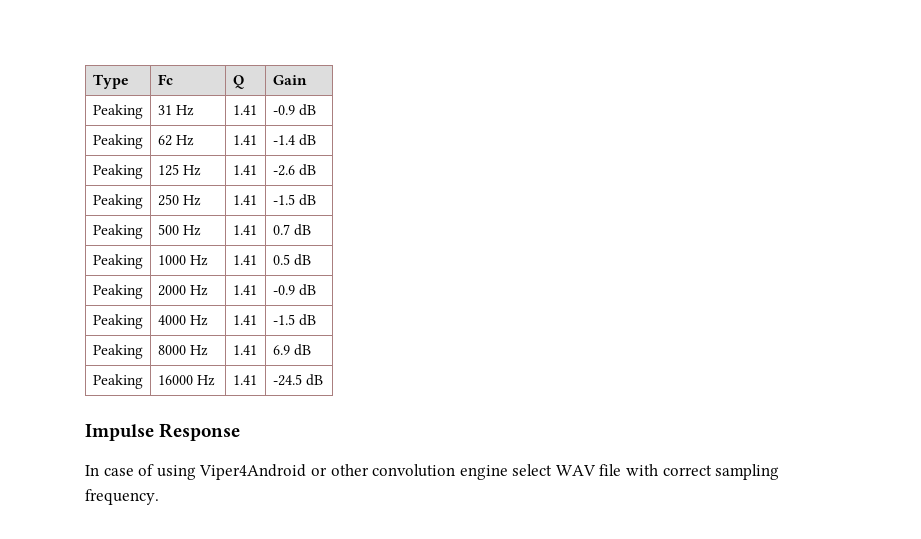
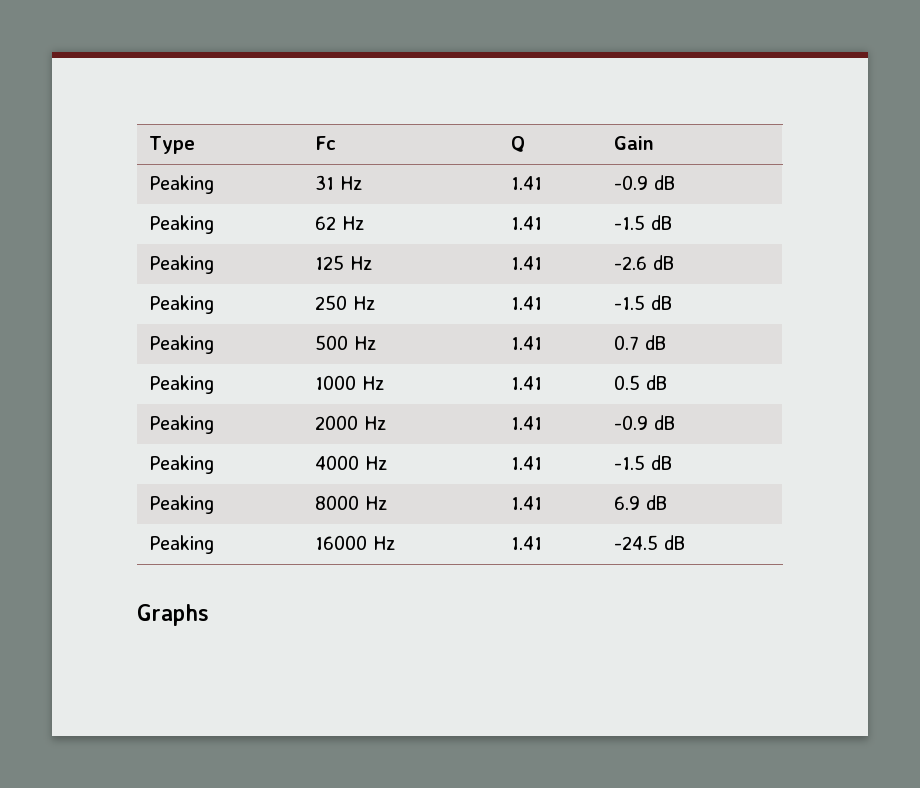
- Peaking | 62 Hz | 1.41 | -1.4 dB
+ Peaking | 62 Hz | 1.41 | -1.5 dB
- Impulse Response
- In case of using Viper4Android or other convolution engine select WAV file with correct sampling frequency.
+ Graphs

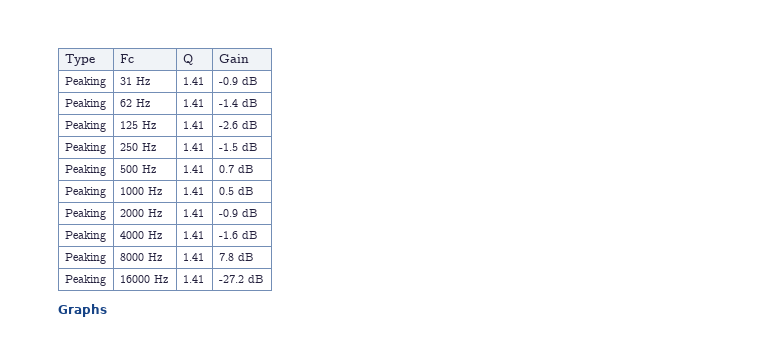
- Peaking | 62 Hz | 1.41 | -1.5 dB
+ Peaking | 62 Hz | 1.41 | -1.4 dB
- Peaking | 4000 Hz | 1.41 | -1.5 dB
+ Peaking | 4000 Hz | 1.41 | -1.6 dB
- Peaking | 8000 Hz | 1.41 | 6.9 dB
+ Peaking | 8000 Hz | 1.41 | 7.8 dB
- Peaking | 16000 Hz | 1.41 | -24.5 dB
+ Peaking | 16000 Hz | 1.41 | -27.2 dB

